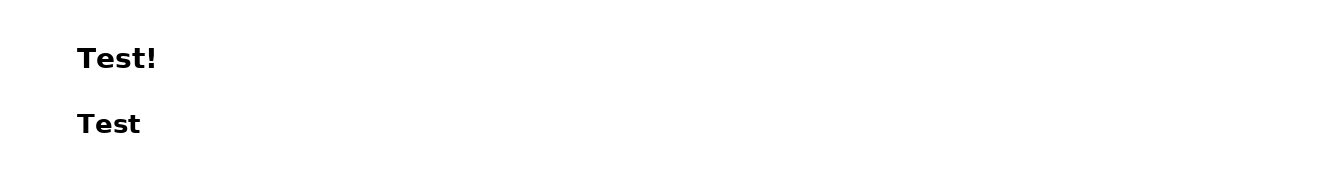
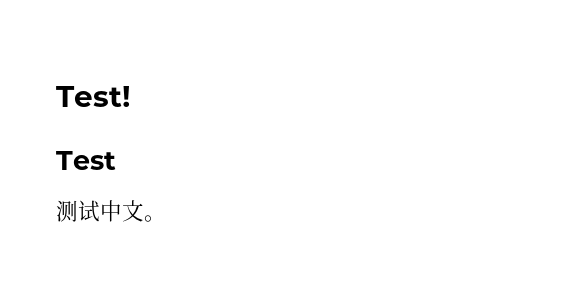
+ 测试中文。

